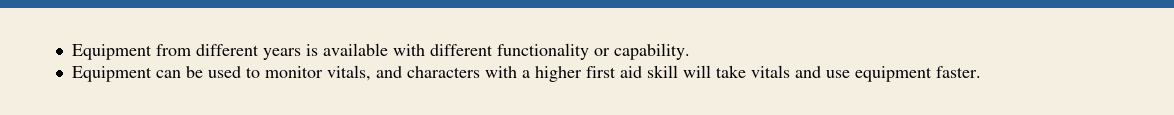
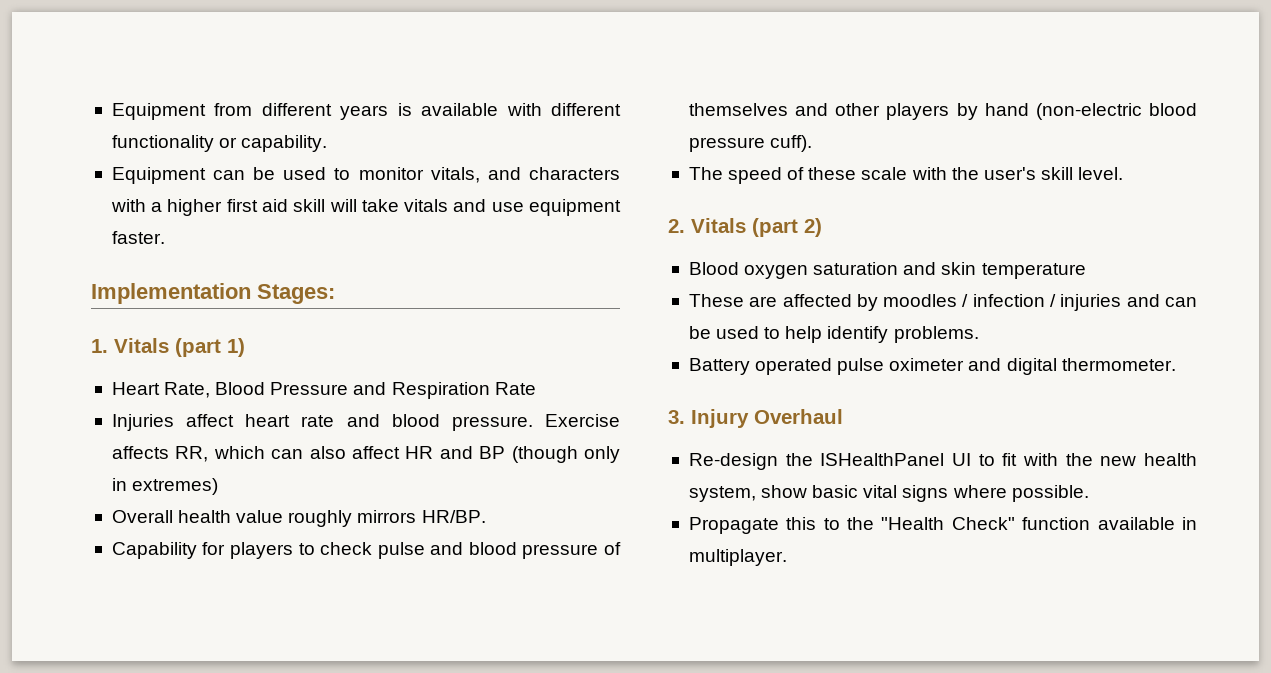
+ Implementation Stages:
+ 1. Vitals (part 1)
+ Heart Rate, Blood Pressure and Respiration Rate
+ Injuries affect heart rate and blood pressure. Exercise affects RR, which can also affect HR and BP (though only in extremes)
+ Overall health value roughly mirrors HR/BP.
+ Capability for players to check pulse and blood pressure of themselves and other players by hand (non-electric blood pressure cuff).
+ The speed of these scale with the user's skill level.
+ 2. Vitals (part 2)
+ Blood oxygen saturation and skin temperature
+ These are affected by moodles / infection / injuries and can be used to help identify problems.
+ Battery operated pulse oximeter and digital thermometer.
+ 3. Injury Overhaul
+ Re-design the ISHealthPanel UI to fit with the new health system, show basic vital signs where possible.
+ Propagate this to the "Health Check" function available in multiplayer.

